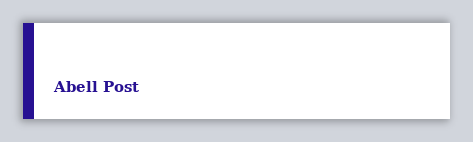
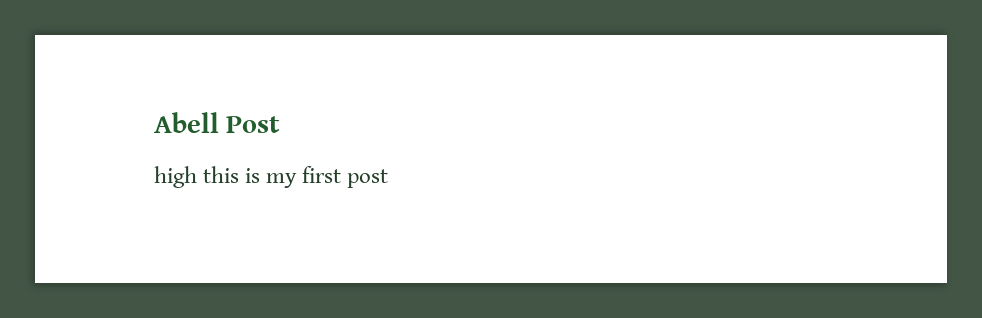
+ high this is my first post

